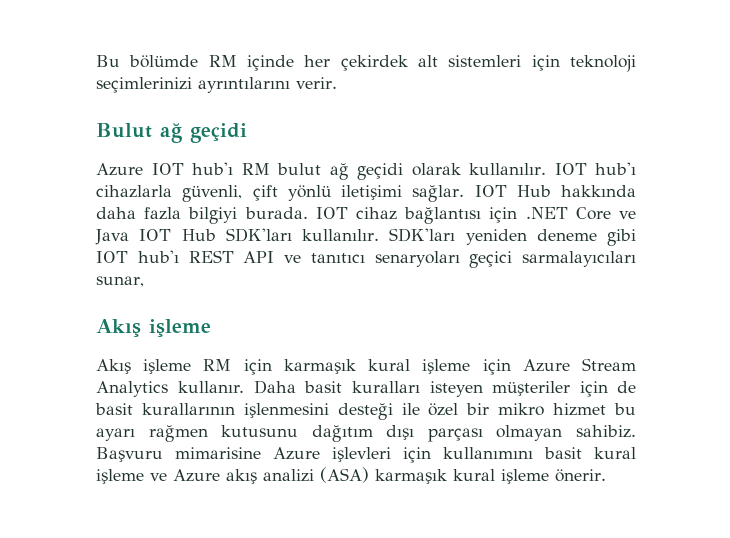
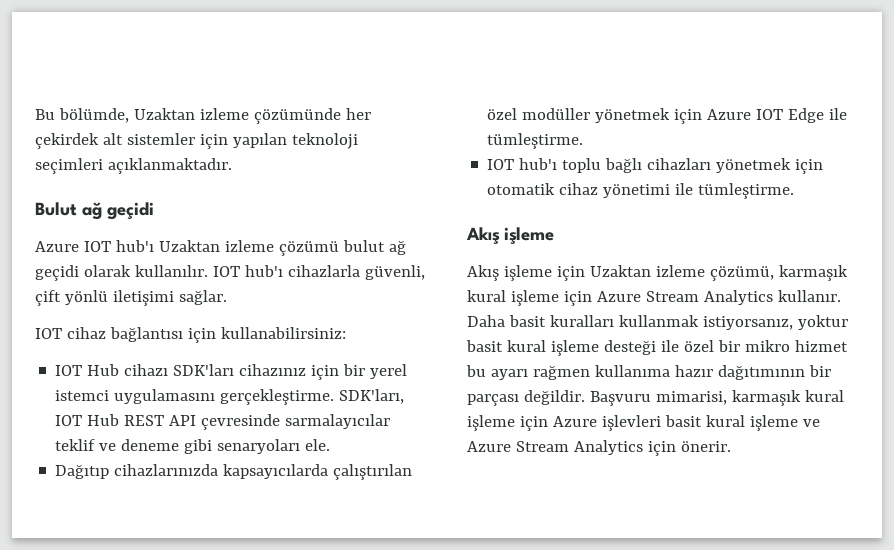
- Bu bölümde RM içinde her çekirdek alt sistemleri için teknoloji seçimlerinizi ayrıntılarını verir.
+ Bu bölümde, Uzaktan izleme çözümünde her çekirdek alt sistemler için yapılan teknoloji seçimleri açıklanmaktadır.
- Azure IOT hub'ı RM bulut ağ geçidi olarak kullanılır.
+ Azure IOT hub'ı Uzaktan izleme çözümü bulut ağ geçidi olarak kullanılır.
- IOT hub'ı cihazlarla güvenli, çift yönlü iletişimi sağlar. IOT Hub hakkında daha fazla bilgiyi burada. IOT cihaz bağlantısı için .NET Core ve Java IOT Hub SDK'ları kullanılır. SDK'ları yeniden deneme gibi IOT hub'ı REST API ve tanıtıcı senaryoları geçici sarmalayıcıları sunar,
+ IOT hub'ı cihazlarla güvenli, çift yönlü iletişimi sağlar.
+ IOT cihaz bağlantısı için kullanabilirsiniz:
+ IOT Hub cihazı SDK'ları cihazınız için bir yerel istemci uygulamasını gerçekleştirme. SDK'ları, IOT Hub REST API çevresinde sarmalayıcılar teklif ve deneme gibi senaryoları ele.
+ Dağıtıp cihazlarınızda kapsayıcılarda çalıştırılan özel modüller yönetmek için Azure IOT Edge ile tümleştirme.
+ IOT hub'ı toplu bağlı cihazları yönetmek için otomatik cihaz yönetimi ile tümleştirme.
- Akış işleme RM için karmaşık kural işleme için Azure Stream Analytics kullanır.
+ Akış işleme için Uzaktan izleme çözümü, karmaşık kural işleme için Azure Stream Analytics kullanır.
- Daha basit kuralları isteyen müşteriler için de basit kurallarının işlenmesini desteği ile özel bir mikro hizmet bu ayarı rağmen kutusunu dağıtım dışı parçası olmayan sahibiz. Başvuru mimarisine Azure işlevleri için kullanımını basit kural işleme ve Azure akış analizi (ASA) karmaşık kural işleme önerir.
+ Daha basit kuralları kullanmak istiyorsanız, yoktur basit kural işleme desteği ile özel bir mikro hizmet bu ayarı rağmen kullanıma hazır dağıtımının bir parçası değildir. Başvuru mimarisi, karmaşık kural işleme için Azure işlevleri basit kural işleme ve Azure Stream Analytics için önerir.

